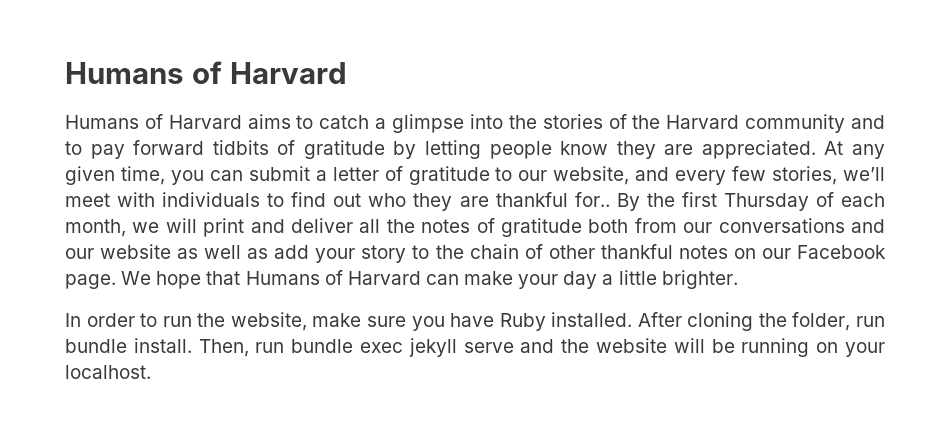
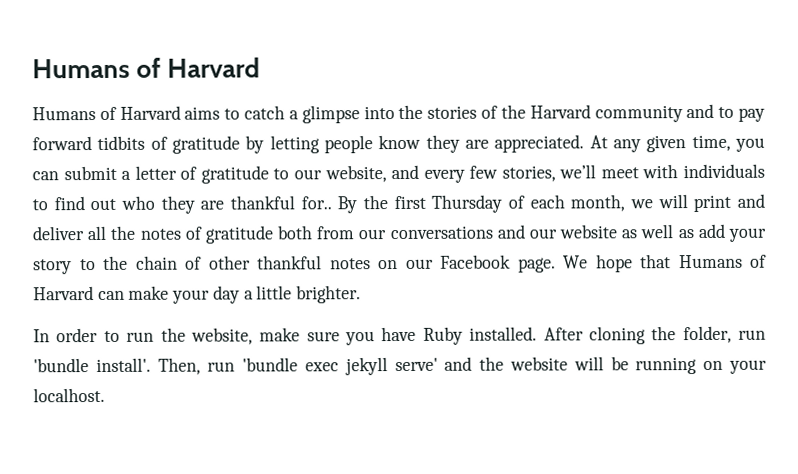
- After cloning the folder, run bundle install.
+ After cloning the folder, run 'bundle install'.
- Then, run bundle exec jekyll serve and the website will be running on your localhost.
+ Then, run 'bundle exec jekyll serve' and the website will be running on your localhost.

